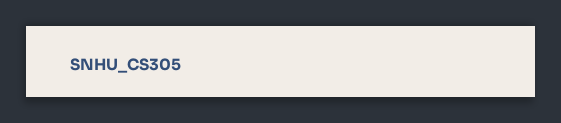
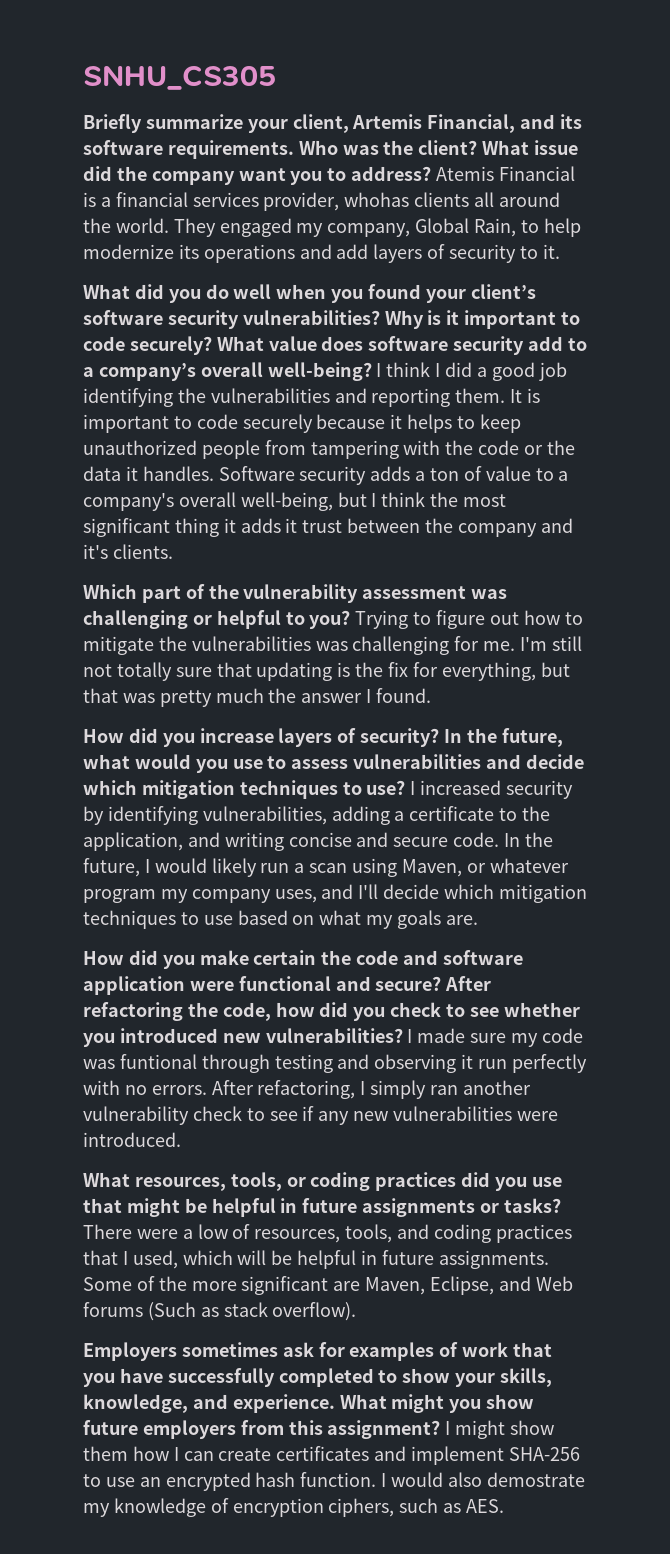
+ Briefly summarize your client, Artemis Financial, and its software requirements. Who was the client? What issue did the company want you to address? Atemis Financial is a financial services provider, whohas clients all around the world. They engaged my company, Global Rain, to help modernize its operations and add layers of security to it.
+ What did you do well when you found your client’s software security vulnerabilities? Why is it important to code securely? What value does software security add to a company’s overall well-being? I think I did a good job identifying the vulnerabilities and reporting them. It is important to code securely because it helps to keep unauthorized people from tampering with the code or the data it handles. Software security adds a ton of value to a company's overall well-being, but I think the most significant thing it adds it trust between the company and it's clients.
+ Which part of the vulnerability assessment was challenging or helpful to you? Trying to figure out how to mitigate the vulnerabilities was challenging for me. I'm still not totally sure that updating is the fix for everything, but that was pretty much the answer I found.
+ How did you increase layers of security? In the future, what would you use to assess vulnerabilities and decide which mitigation techniques to use? I increased security by identifying vulnerabilities, adding a certificate to the application, and writing concise and secure code. In the future, I would likely run a scan using Maven, or whatever program my company uses, and I'll decide which mitigation techniques to use based on what my goals are.
+ How did you make certain the code and software application were functional and secure? After refactoring the code, how did you check to see whether you introduced new vulnerabilities? I made sure my code was funtional through testing and observing it run perfectly with no errors. After refactoring, I simply ran another vulnerability check to see if any new vulnerabilities were introduced.
+ What resources, tools, or coding practices did you use that might be helpful in future assignments or tasks? There were a low of resources, tools, and coding practices that I used, which will be helpful in future assignments. Some of the more significant are Maven, Eclipse, and Web forums (Such as stack overflow).
+ Employers sometimes ask for examples of work that you have successfully completed to show your skills, knowledge, and experience. What might you show future employers from this assignment? I might show them how I can create certificates and implement SHA-256 to use an encrypted hash function. I would also demostrate my knowledge of encryption ciphers, such as AES.

